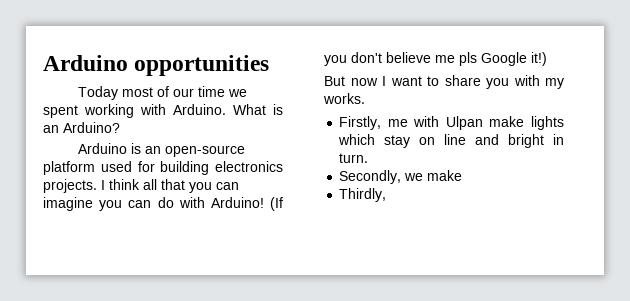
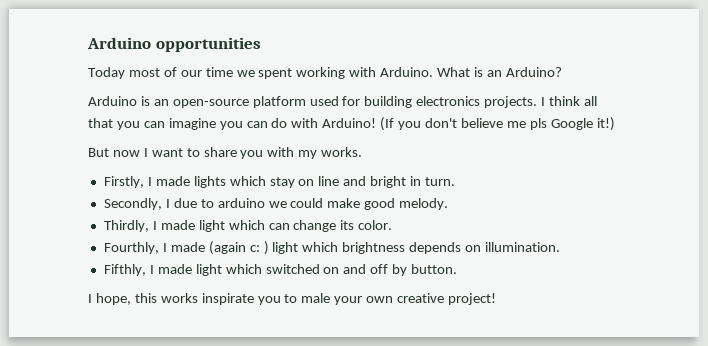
- Firstly, me with Ulpan make lights which stay on line and bright in turn.
+ Firstly, I made lights which stay on line and bright in turn.
- Secondly, we make
+ Secondly, I due to arduino we could make good melody.
- Thirdly,
+ Thirdly, I made light which can change its color.
+ Fourthly, I made (again c: ) light which brightness depends on illumination.
+ Fifthly, I made light which switched on and off by button.
+ I hope, this works inspirate you to male your own creative project!

